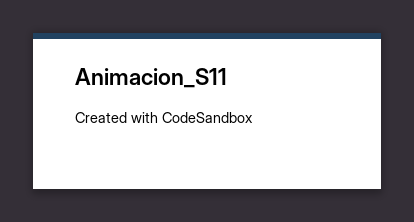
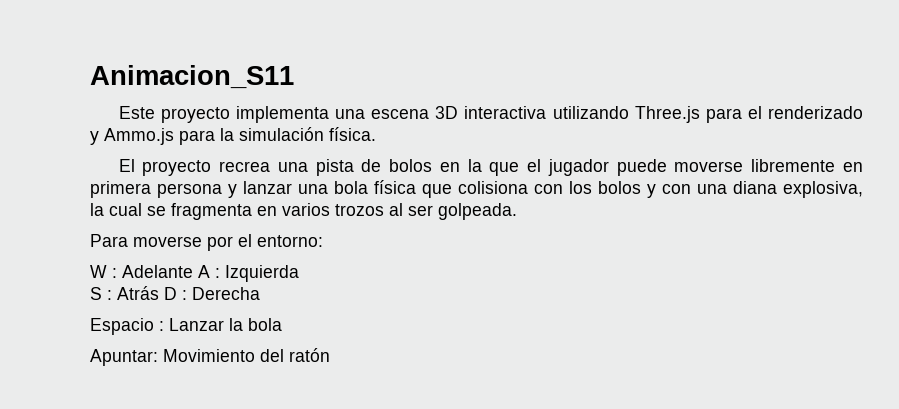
- Created with CodeSandbox
+ Este proyecto implementa una escena 3D interactiva utilizando Three.js para el renderizado y Ammo.js para la simulación física.
+ El proyecto recrea una pista de bolos en la que el jugador puede moverse libremente en primera persona y lanzar una bola física que colisiona con los bolos y con una diana explosiva, la cual se fragmenta en varios trozos al ser golpeada.
+ Para moverse por el entorno:
+ W : Adelante A : Izquierda
+ S : Atrás D : Derecha
+ Espacio : Lanzar la bola
+ Apuntar: Movimiento del ratón

